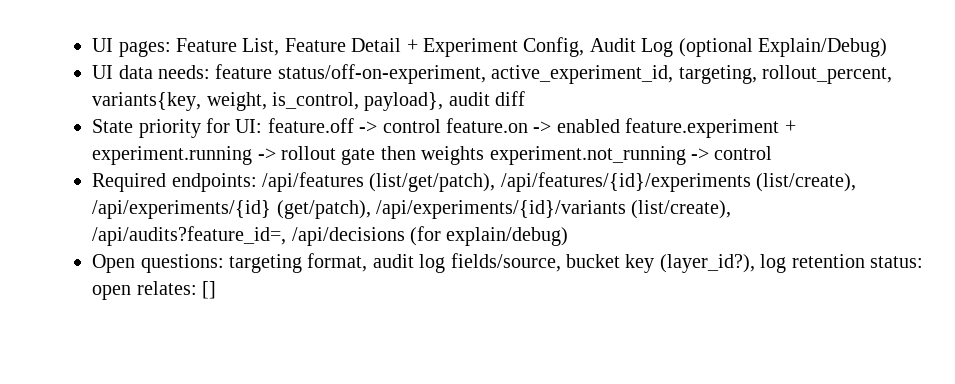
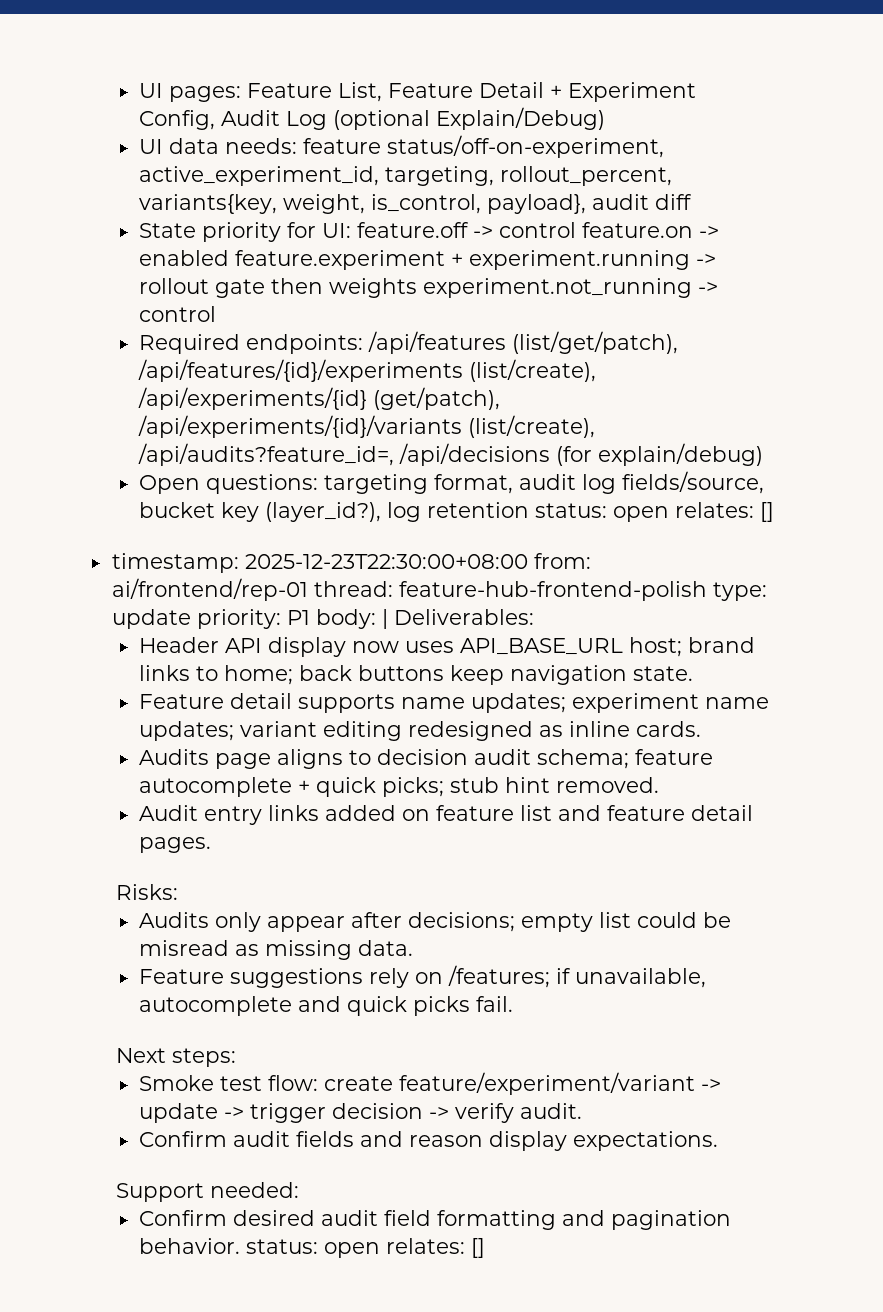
+ timestamp: 2025-12-23T22:30:00+08:00 from: ai/frontend/rep-01 thread: feature-hub-frontend-polish type: update priority: P1 body: | Deliverables:
+ Header API display now uses API_BASE_URL host; brand links to home; back buttons keep navigation state.
+ Feature detail supports name updates; experiment name updates; variant editing redesigned as inline cards.
+ Audits page aligns to decision audit schema; feature autocomplete + quick picks; stub hint removed.
+ Audit entry links added on feature list and feature detail pages.
+ Risks:
+ Audits only appear after decisions; empty list could be misread as missing data.
+ Feature suggestions rely on /features; if unavailable, autocomplete and quick picks fail.
+ Next steps:
+ Smoke test flow: create feature/experiment/variant -> update -> trigger decision -> verify audit.
+ Confirm audit fields and reason display expectations.
+ Support needed:
+ Confirm desired audit field formatting and pagination behavior. status: open relates: []

